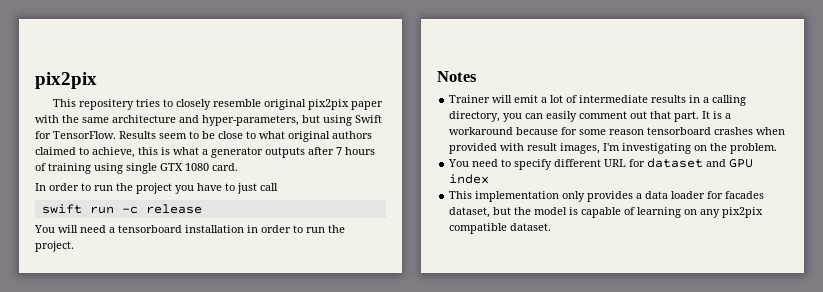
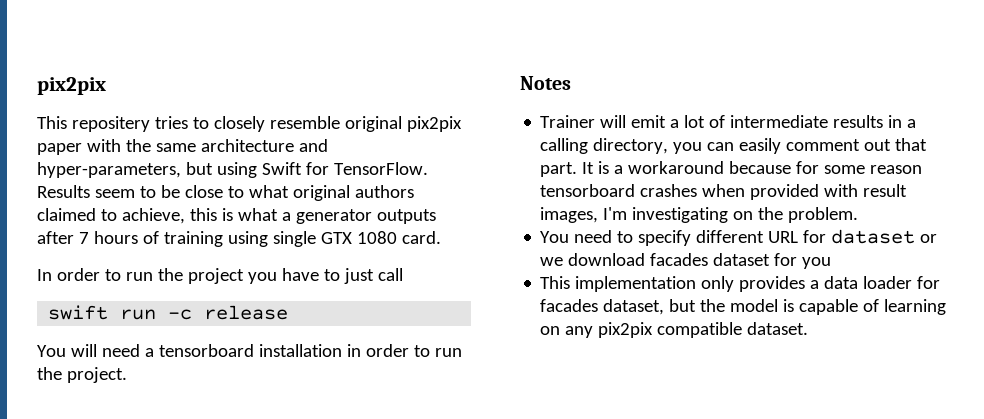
- You need to specify different URL for dataset and GPU index
+ You need to specify different URL for dataset or we download facades dataset for you

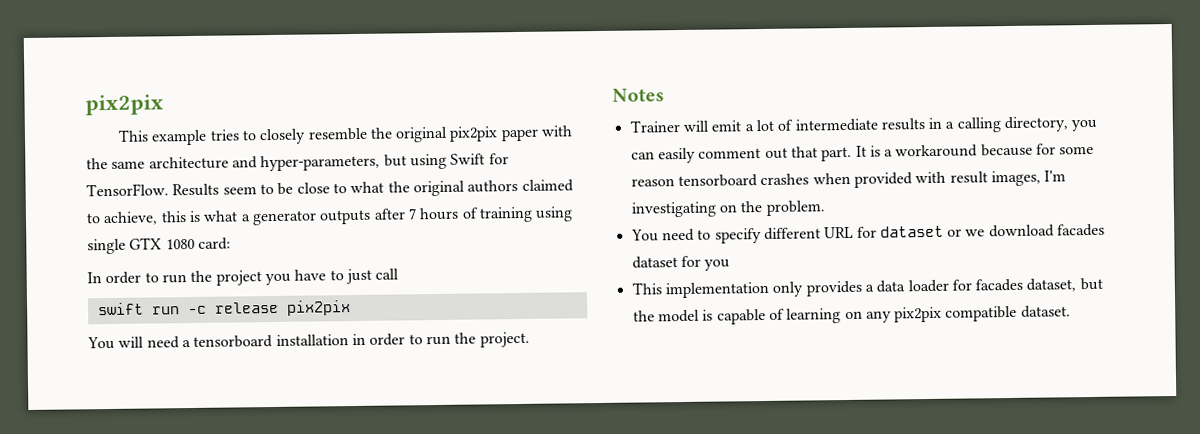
- This repositery tries to closely resemble original pix2pix paper with the same architecture and hyper-parameters, but using Swift for TensorFlow.
+ This example tries to closely resemble the original pix2pix paper with the same architecture and hyper-parameters, but using Swift for TensorFlow.
- Results seem to be close to what original authors claimed to achieve, this is what a generator outputs after 7 hours of training using single GTX 1080 card.
+ Results seem to be close to what the original authors claimed to achieve, this is what a generator outputs after 7 hours of training using single GTX 1080 card:
- swift run -c release
+ swift run -c release pix2pix

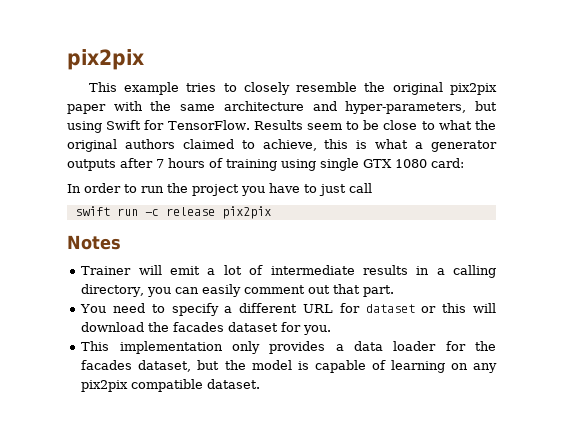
- You will need a tensorboard installation in order to run the project.
- It is a workaround because for some reason tensorboard crashes when provided with result images, I'm investigating on the problem.
- You need to specify different URL for dataset or we download facades dataset for you
+ You need to specify a different URL for dataset or this will download the facades dataset for you.
- This implementation only provides a data loader for facades dataset, but the model is capable of learning on any pix2pix compatible dataset.
+ This implementation only provides a data loader for the facades dataset, but the model is capable of learning on any pix2pix compatible dataset.

